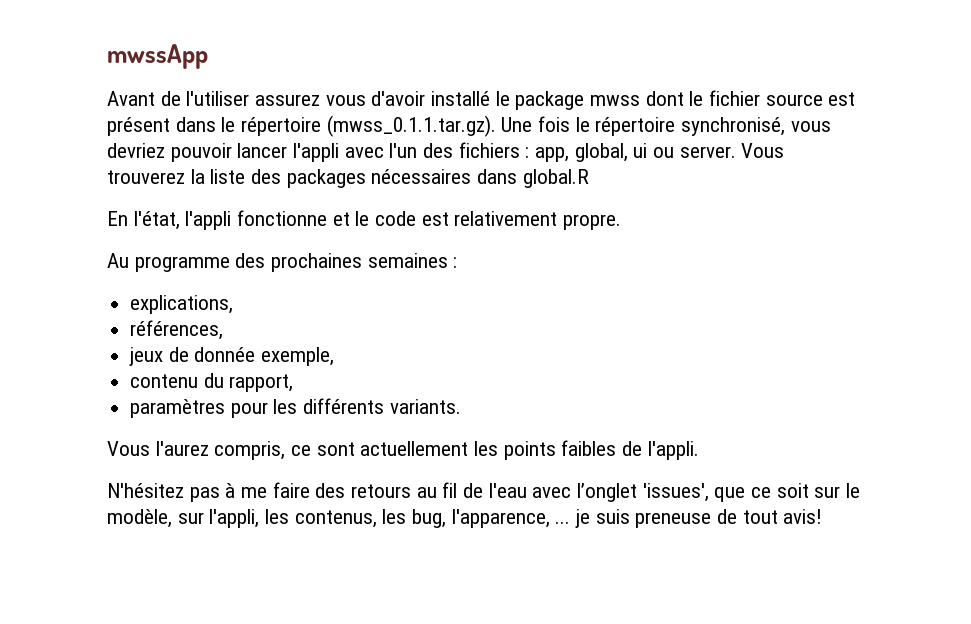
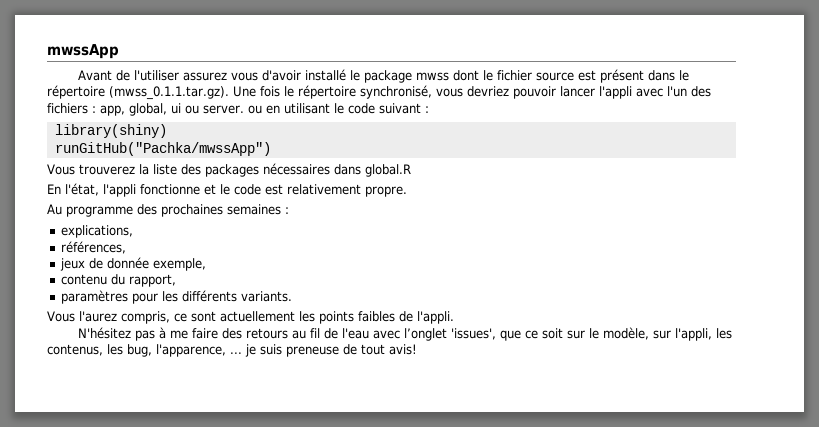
- Avant de l'utiliser assurez vous d'avoir installé le package mwss dont le fichier source est présent dans le répertoire (mwss_0.1.1.tar.gz). Une fois le répertoire synchronisé, vous devriez pouvoir lancer l'appli avec l'un des fichiers : app, global, ui ou server. Vous trouverez la liste des packages nécessaires dans global.R
+ Avant de l'utiliser assurez vous d'avoir installé le package mwss dont le fichier source est présent dans le répertoire (mwss_0.1.1.tar.gz). Une fois le répertoire synchronisé, vous devriez pouvoir lancer l'appli avec l'un des fichiers : app, global, ui ou server. ou en utilisant le code suivant :
+ library(shiny)
+ runGitHub("Pachka/mwssApp")
+ Vous trouverez la liste des packages nécessaires dans global.R

